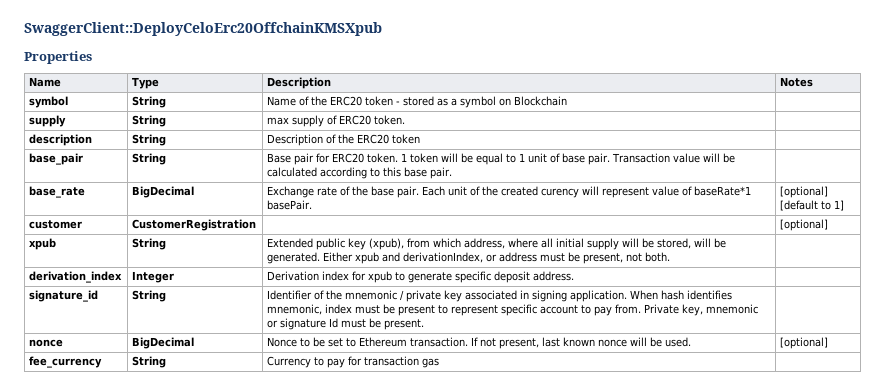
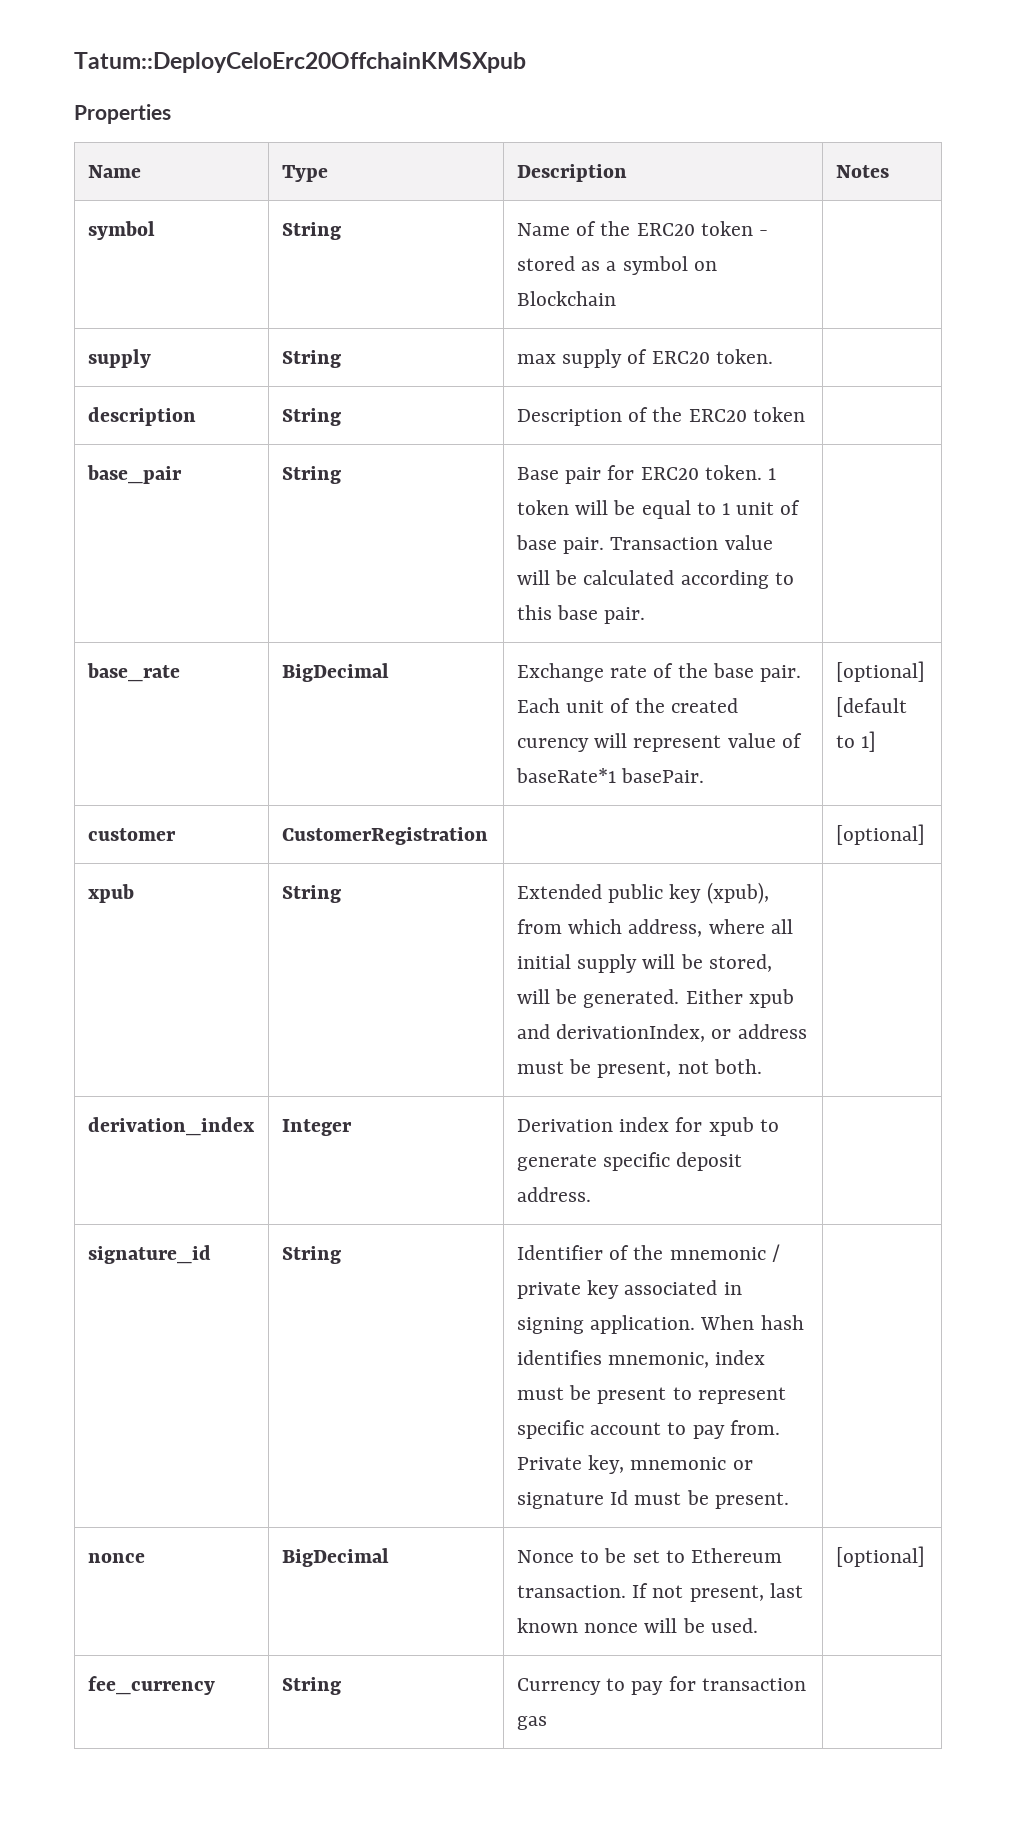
- SwaggerClient::DeployCeloErc20OffchainKMSXpub
+ Tatum::DeployCeloErc20OffchainKMSXpub

